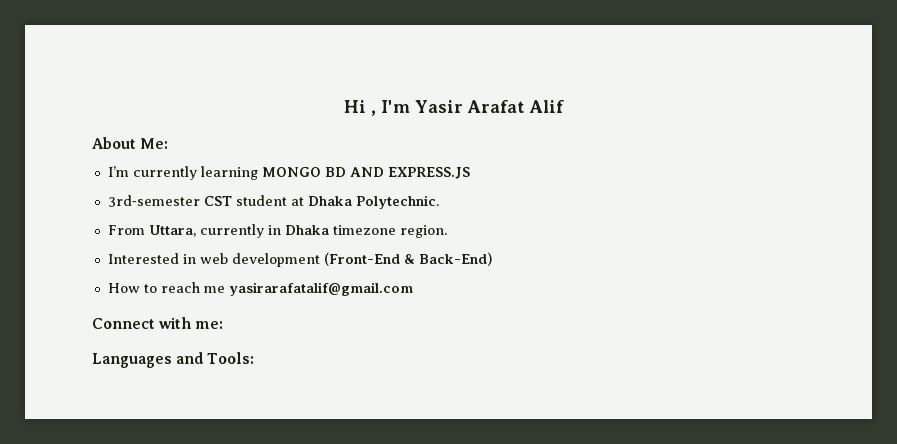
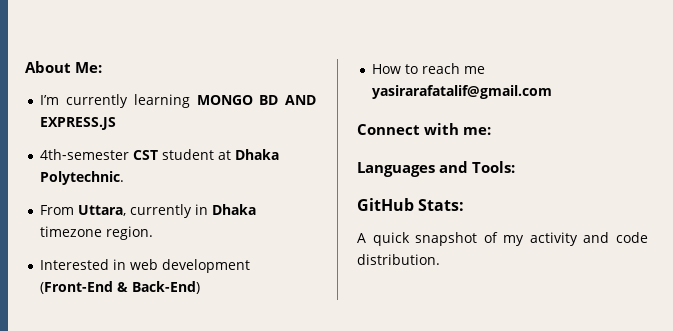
- Hi , I'm Yasir Arafat Alif
- 3rd‑semester CST student at Dhaka Polytechnic.
+ 4th‑semester CST student at Dhaka Polytechnic.
+ GitHub Stats:
+ A quick snapshot of my activity and code distribution.

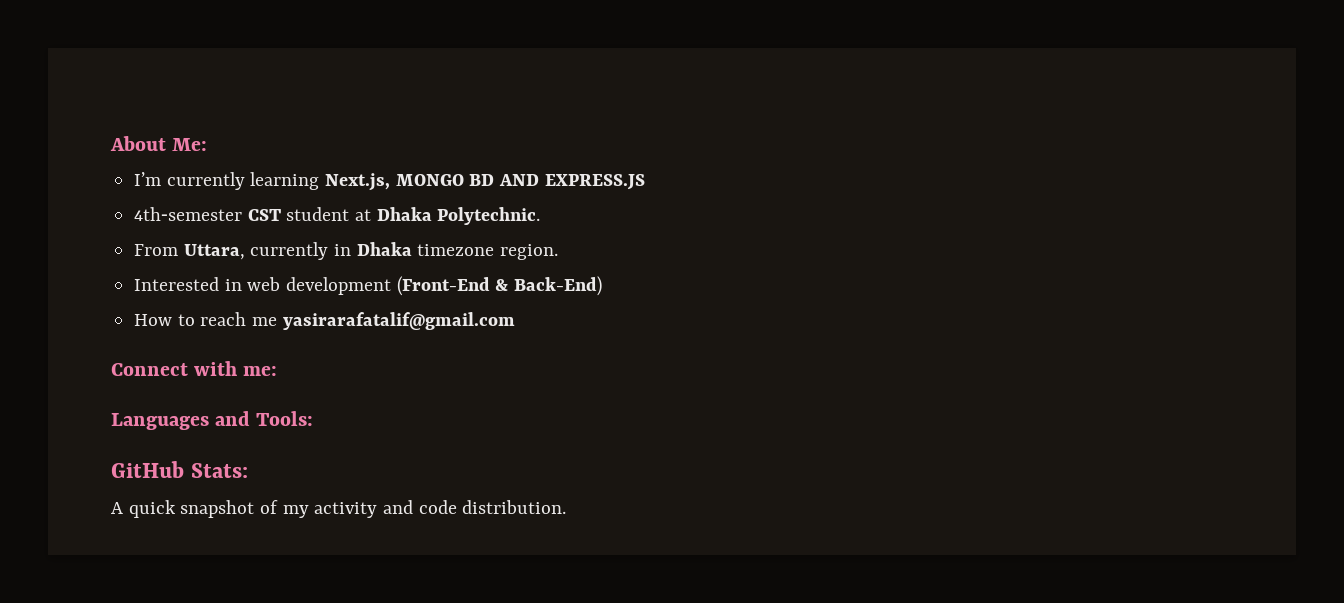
- I’m currently learning MONGO BD AND EXPRESS.JS
+ I’m currently learning Next.js, MONGO BD AND EXPRESS.JS

